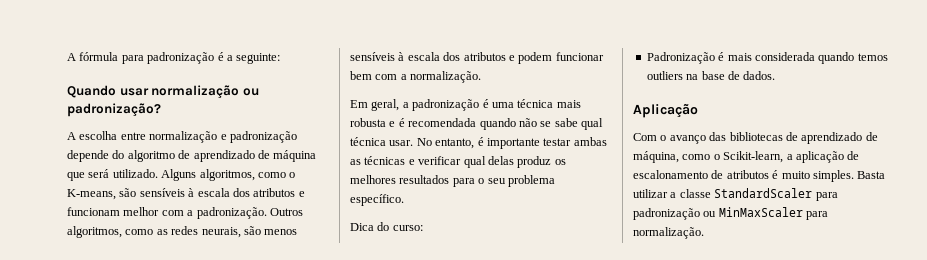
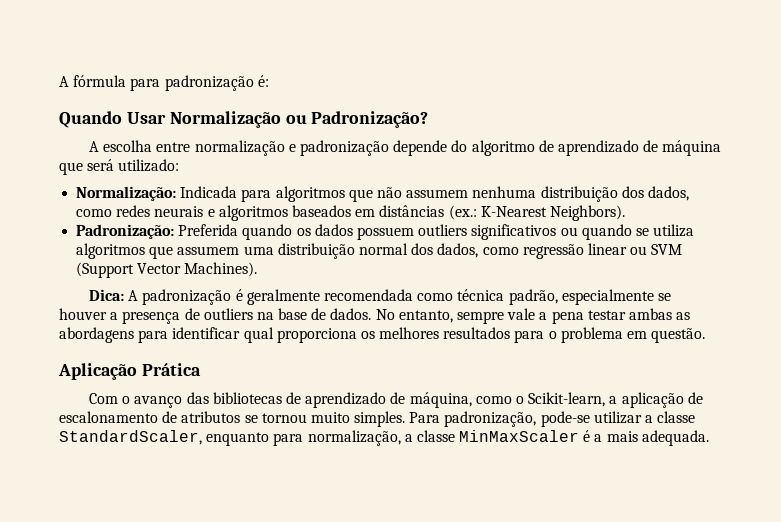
- A fórmula para padronização é a seguinte:
- Quando usar normalização ou padronização?
+ A fórmula para padronização é:
+ Quando Usar Normalização ou Padronização?
- A escolha entre normalização e padronização depende do algoritmo de aprendizado de máquina que será utilizado. Alguns algoritmos, como o K-means, são sensíveis à escala dos atributos e funcionam melhor com a padronização. Outros algoritmos, como as redes neurais, são menos sensíveis à escala dos atributos e podem funcionar bem com a normalização.
- Em geral, a padronização é uma técnica mais robusta e é recomendada quando não se sabe qual técnica usar. No entanto, é importante testar ambas as técnicas e verificar qual delas produz os melhores resultados para o seu problema específico.
- Dica do curso:
- Padronização é mais considerada quando temos outliers na base de dados.
+ A escolha entre normalização e padronização depende do algoritmo de aprendizado de máquina que será utilizado:
+ Normalização: Indicada para algoritmos que não assumem nenhuma distribuição dos dados, como redes neurais e algoritmos baseados em distâncias (ex.: K-Nearest Neighbors).
+ Padronização: Preferida quando os dados possuem outliers significativos ou quando se utiliza algoritmos que assumem uma distribuição normal dos dados, como regressão linear ou SVM (Support Vector Machines).
+ Dica: A padronização é geralmente recomendada como técnica padrão, especialmente se houver a presença de outliers na base de dados. No entanto, sempre vale a pena testar ambas as abordagens para identificar qual proporciona os melhores resultados para o problema em questão.
- Aplicação
+ Aplicação Prática
- Com o avanço das bibliotecas de aprendizado de máquina, como o Scikit-learn, a aplicação de escalonamento de atributos é muito simples. Basta utilizar a classe StandardScaler para padronização ou MinMaxScaler para normalização.
+ Com o avanço das bibliotecas de aprendizado de máquina, como o Scikit-learn, a aplicação de escalonamento de atributos se tornou muito simples. Para padronização, pode-se utilizar a classe StandardScaler, enquanto para normalização, a classe MinMaxScaler é a mais adequada.

